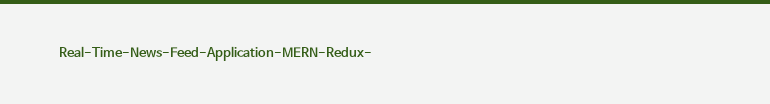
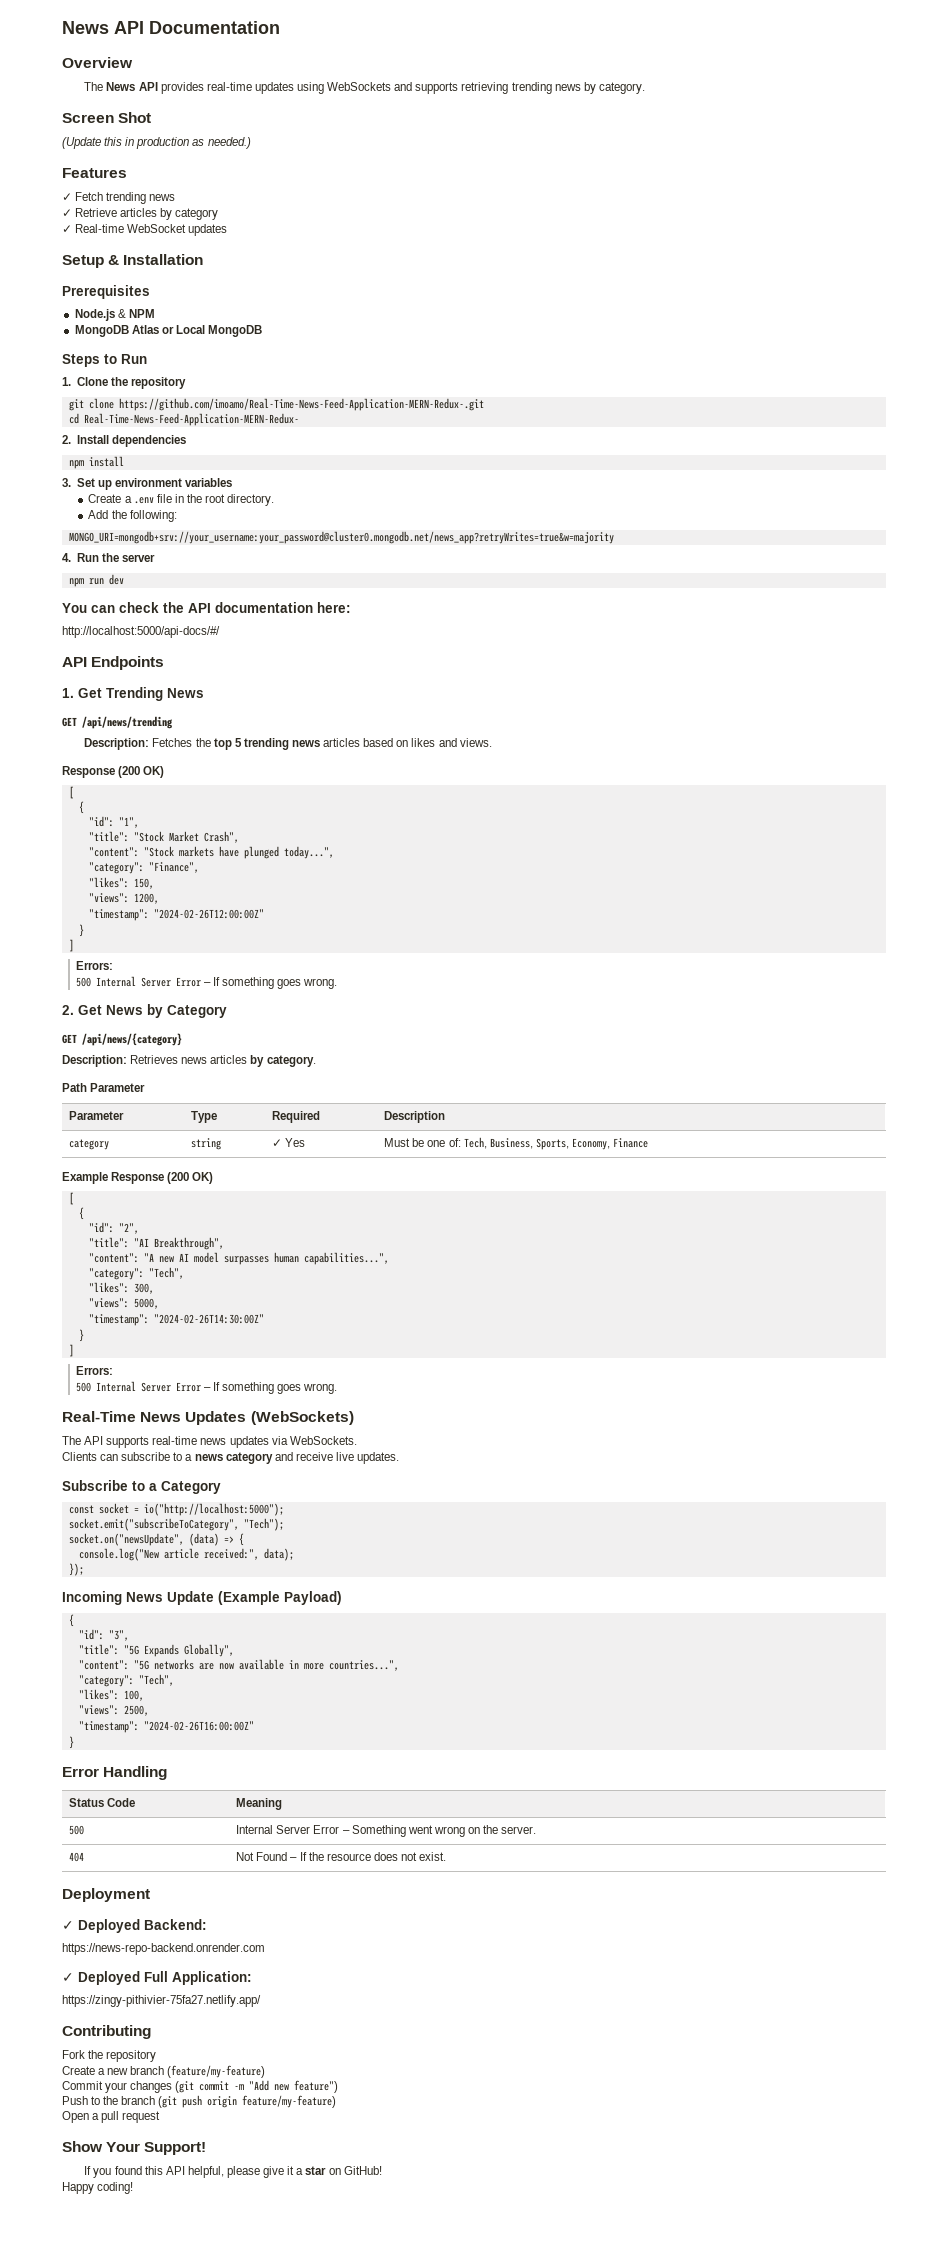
- Real-Time-News-Feed-Application-MERN-Redux-
+ News API Documentation
+ Overview
+ The News API provides real-time updates using WebSockets and supports retrieving trending news by category.
+ Screen Shot
+ (Update this in production as needed.)
+ Features
+ ✓ Fetch trending news
+ ✓ Retrieve articles by category
+ ✓ Real-time WebSocket updates
+ Setup & Installation
+ Prerequisites
+ Node.js & NPM
+ MongoDB Atlas or Local MongoDB
+ Steps to Run
+ 1. Clone the repository
+ git clone https://github.com/imoamo/Real-Time-News-Feed-Application-MERN-Redux-.git
+ cd Real-Time-News-Feed-Application-MERN-Redux-
+ 2. Install dependencies
+ npm install
+ 3. Set up environment variables
+ Create a .env file in the root directory.
+ Add the following:
+ MONGO_URI=mongodb+srv://your_username:your_password@cluster0.mongodb.net/news_app?retryWrites=true&w=majority
+ 4. Run the server
+ npm run dev
+ You can check the API documentation here:
+ http://localhost:5000/api-docs/#/
+ API Endpoints
+ 1. Get Trending News
+ GET /api/news/trending
+ Description: Fetches the top 5 trending news articles based on likes and views.
+ Response (200 OK)
+ [
+ {
+ "id": "1",
+ "title": "Stock Market Crash",
+ "content": "Stock markets have plunged today...",
+ "category": "Finance",
+ "likes": 150,
+ "views": 1200,
+ "timestamp": "2024-02-26T12:00:00Z"
+ }
+ ]
+ Errors:
+ 500 Internal Server Error – If something goes wrong.
+ 2. Get News by Category
+ GET /api/news/{category}
+ Description: Retrieves news articles by category.
+ Path Parameter
+ Parameter | Type | Required | Description
+ category | string | ✓ Yes | Must be one of: Tech, Business, Sports, Economy, Finance
+ Example Response (200 OK)
+ [
+ {
+ "id": "2",
+ "title": "AI Breakthrough",
+ "content": "A new AI model surpasses human capabilities...",
+ "category": "Tech",
+ "likes": 300,
+ "views": 5000,
+ "timestamp": "2024-02-26T14:30:00Z"
+ }
+ ]
+ Errors:
+ 500 Internal Server Error – If something goes wrong.
+ Real-Time News Updates (WebSockets)
+ The API supports real-time news updates via WebSockets.
+ Clients can subscribe to a news category and receive live updates.
+ Subscribe to a Category
+ const socket = io("http://localhost:5000");
+ socket.emit("subscribeToCategory", "Tech");
+ socket.on("newsUpdate", (data) => {
+ console.log("New article received:", data);
+ });
+ Incoming News Update (Example Payload)
+ {
+ "id": "3",
+ "title": "5G Expands Globally",
+ "content": "5G networks are now available in more countries...",
+ "category": "Tech",
+ "likes": 100,
+ "views": 2500,
+ "timestamp": "2024-02-26T16:00:00Z"
+ }
+ Error Handling
+ Status Code | Meaning
+ 500 | Internal Server Error – Something went wrong on the server.
+ 404 | Not Found – If the resource does not exist.
+ Deployment
+ ✓ Deployed Backend:
+ https://news-repo-backend.onrender.com
+ ✓ Deployed Full Application:
+ https://zingy-pithivier-75fa27.netlify.app/
+ Contributing
+ Fork the repository
+ Create a new branch (feature/my-feature)
+ Commit your changes (git commit -m "Add new feature")
+ Push to the branch (git push origin feature/my-feature)
+ Open a pull request
+ Show Your Support!
+ If you found this API helpful, please give it a star on GitHub!
+ Happy coding!

